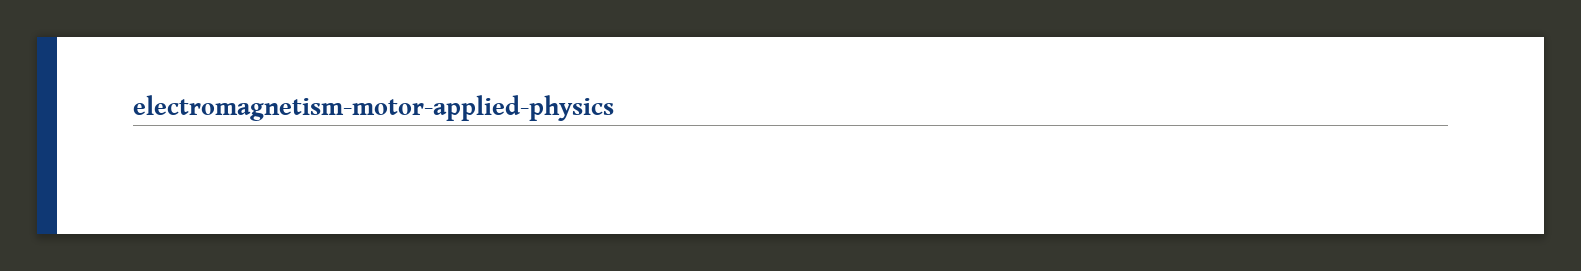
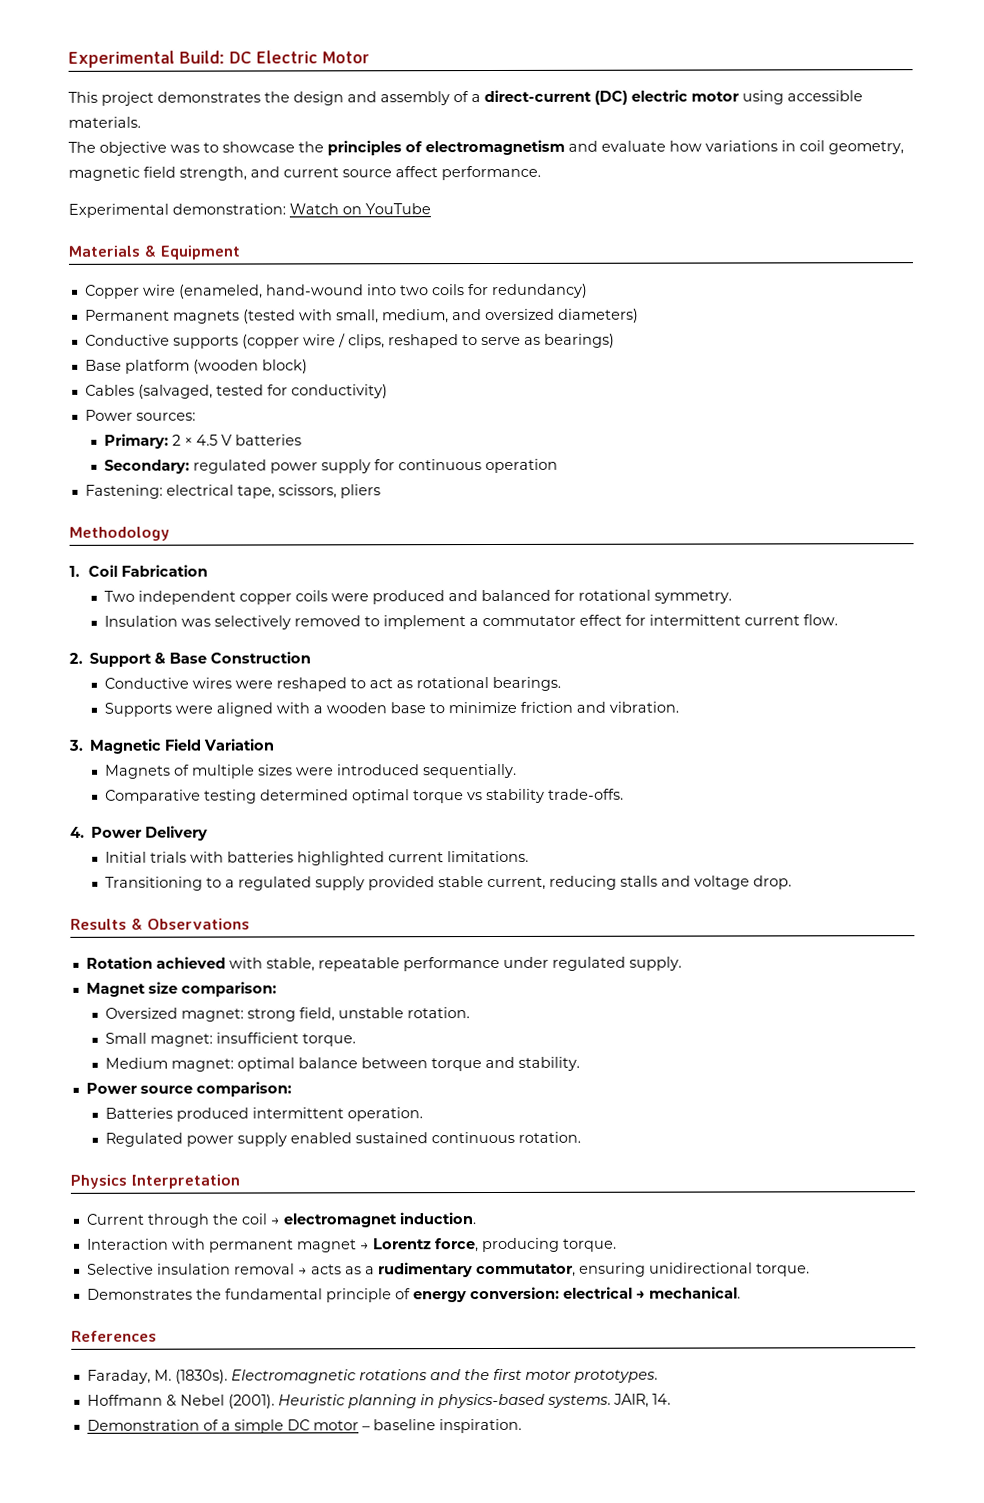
- electromagnetism-motor-applied-physics
+ Experimental Build: DC Electric Motor
+ This project demonstrates the design and assembly of a direct-current (DC) electric motor using accessible materials.
+ The objective was to showcase the principles of electromagnetism and evaluate how variations in coil geometry, magnetic field strength, and current source affect performance.
+ Experimental demonstration: Watch on YouTube
+ Materials & Equipment
+ Copper wire (enameled, hand-wound into two coils for redundancy)
+ Permanent magnets (tested with small, medium, and oversized diameters)
+ Conductive supports (copper wire / clips, reshaped to serve as bearings)
+ Base platform (wooden block)
+ Cables (salvaged, tested for conductivity)
+ Power sources:
+ Primary: 2 × 4.5 V batteries
+ Secondary: regulated power supply for continuous operation
+ Fastening: electrical tape, scissors, pliers
+ Methodology
+ 1. Coil Fabrication
+ Two independent copper coils were produced and balanced for rotational symmetry.
+ Insulation was selectively removed to implement a commutator effect for intermittent current flow.
+ 2. Support & Base Construction
+ Conductive wires were reshaped to act as rotational bearings.
+ Supports were aligned with a wooden base to minimize friction and vibration.
+ 3. Magnetic Field Variation
+ Magnets of multiple sizes were introduced sequentially.
+ Comparative testing determined optimal torque vs stability trade-offs.
+ 4. Power Delivery
+ Initial trials with batteries highlighted current limitations.
+ Transitioning to a regulated supply provided stable current, reducing stalls and voltage drop.
+ Results & Observations
+ Rotation achieved with stable, repeatable performance under regulated supply.
+ Magnet size comparison:
+ Oversized magnet: strong field, unstable rotation.
+ Small magnet: insufficient torque.
+ Medium magnet: optimal balance between torque and stability.
+ Power source comparison:
+ Batteries produced intermittent operation.
+ Regulated power supply enabled sustained continuous rotation.
+ Physics Interpretation
+ Current through the coil → electromagnet induction.
+ Interaction with permanent magnet → Lorentz force, producing torque.
+ Selective insulation removal → acts as a rudimentary commutator, ensuring unidirectional torque.
+ Demonstrates the fundamental principle of energy conversion: electrical → mechanical.
+ References
+ Faraday, M. (1830s). Electromagnetic rotations and the first motor prototypes.
+ Hoffmann & Nebel (2001). Heuristic planning in physics-based systems. JAIR, 14.
+ Demonstration of a simple DC motor – baseline inspiration.

